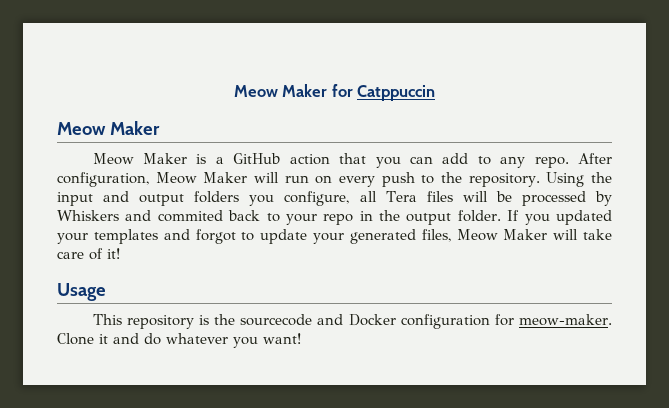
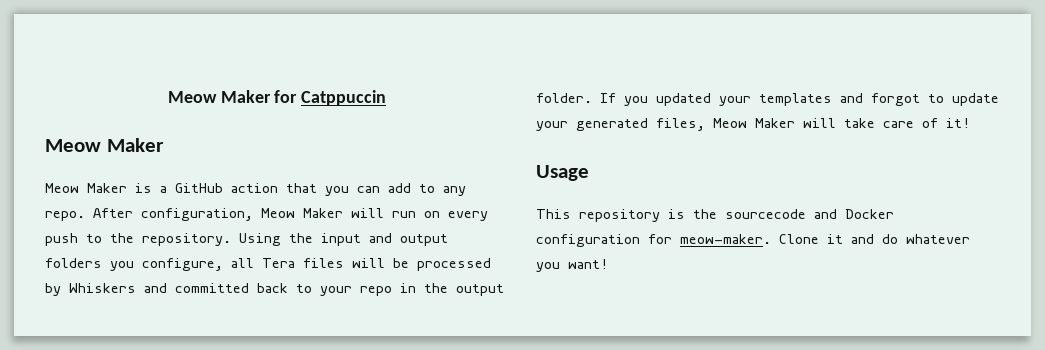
- Using the input and output folders you configure, all Tera files will be processed by Whiskers and commited back to your repo in the output folder.
+ Using the input and output folders you configure, all Tera files will be processed by Whiskers and committed back to your repo in the output folder.

